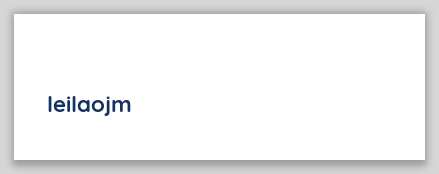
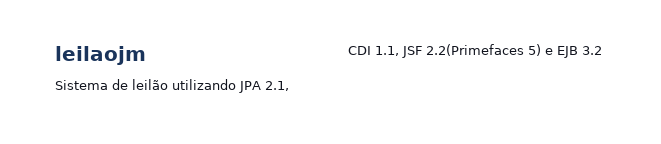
+ Sistema de leilão utilizando JPA 2.1, CDI 1.1, JSF 2.2(Primefaces 5) e EJB 3.2

